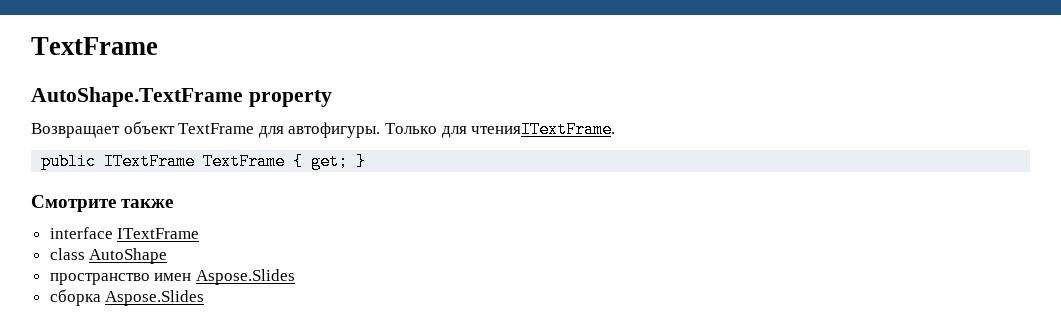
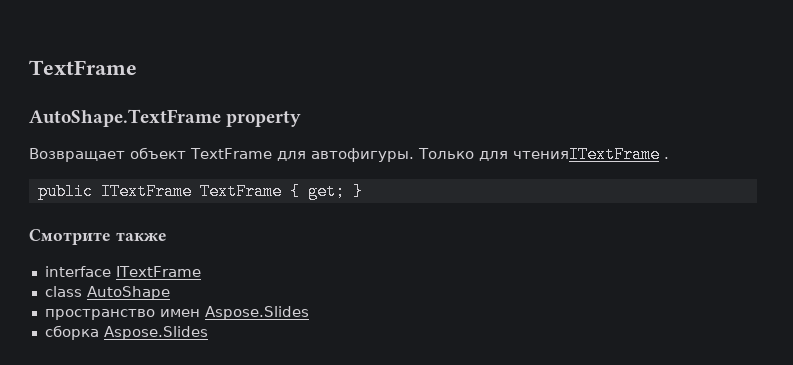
- Только для чтенияITextFrame.
+ Только для чтенияITextFrame .

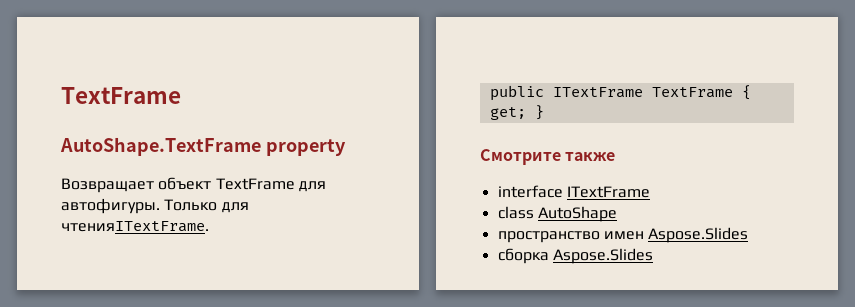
- Только для чтенияITextFrame .
+ Только для чтенияITextFrame.

